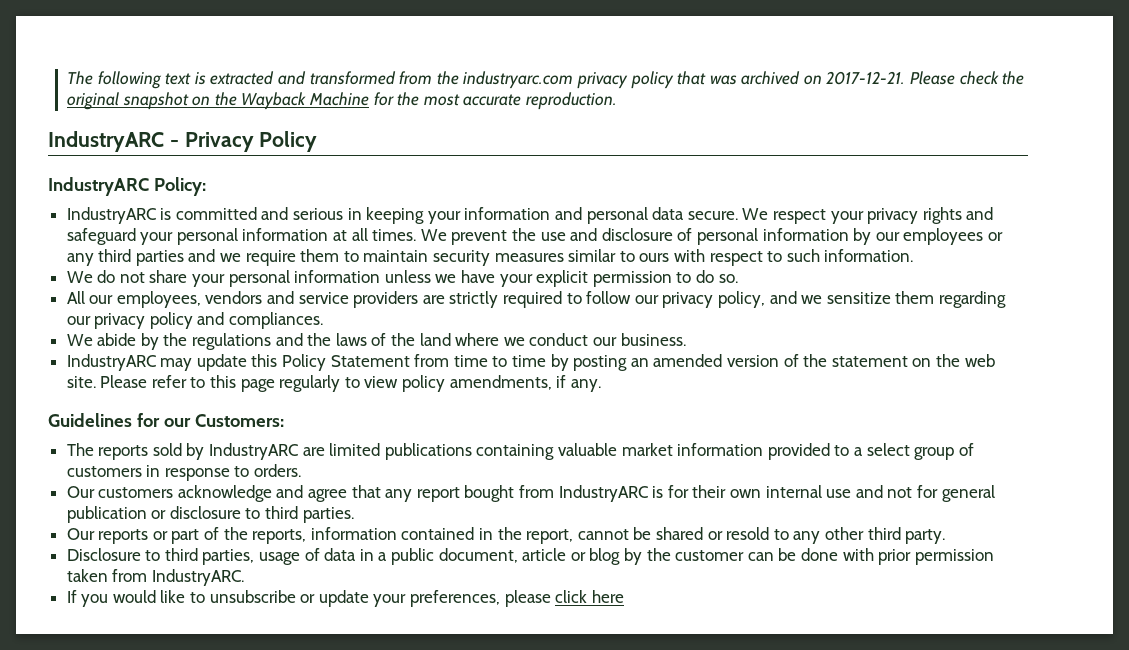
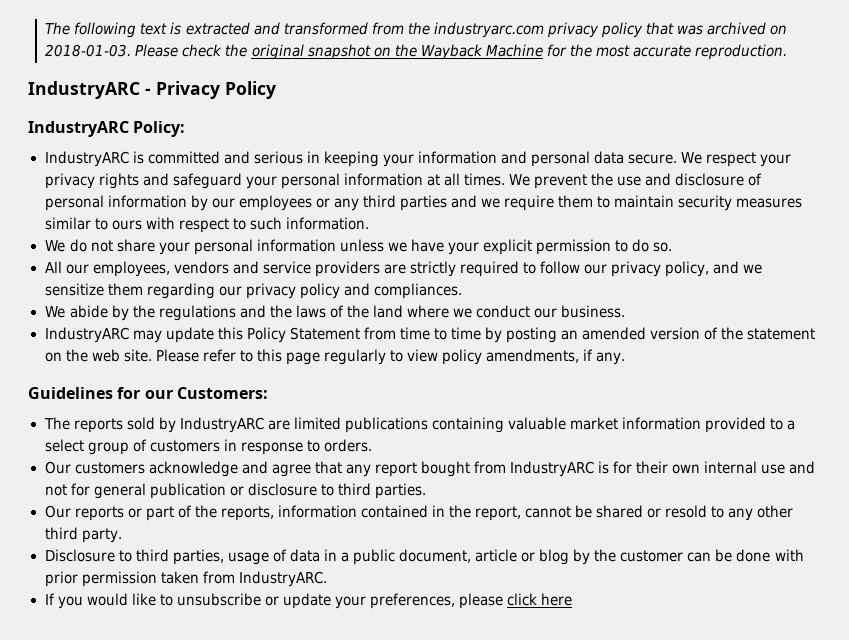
- The following text is extracted and transformed from the industryarc.com privacy policy that was archived on 2017-12-21.
+ The following text is extracted and transformed from the industryarc.com privacy policy that was archived on 2018-01-03.

